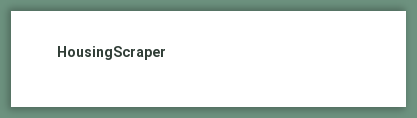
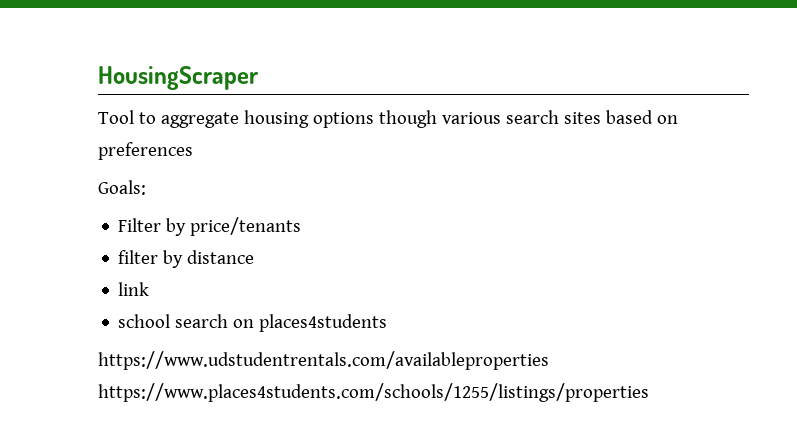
+ Tool to aggregate housing options though various search sites based on preferences
+ Goals:
+ Filter by price/tenants
+ filter by distance
+ link
+ school search on places4students
+ https://www.udstudentrentals.com/availableproperties https://www.places4students.com/schools/1255/listings/properties

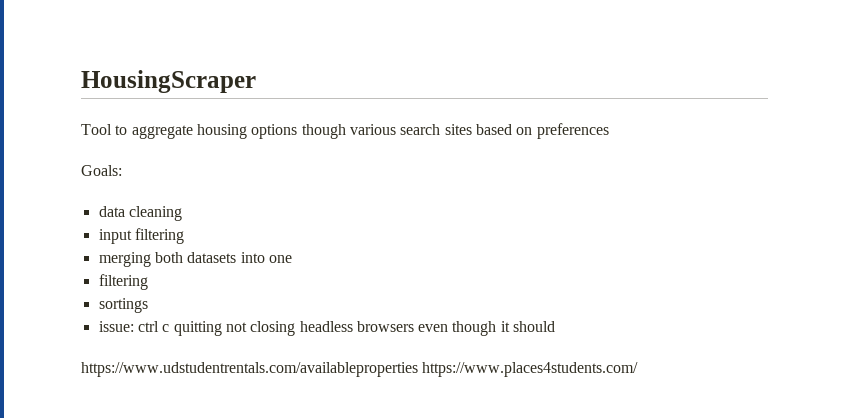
- Filter by price/tenants
- filter by distance
- link
- school search on places4students
+ data cleaning
+ input filtering
+ merging both datasets into one
+ filtering
+ sortings
+ issue: ctrl c quitting not closing headless browsers even though it should
- https://www.udstudentrentals.com/availableproperties https://www.places4students.com/schools/1255/listings/properties
+ https://www.udstudentrentals.com/availableproperties https://www.places4students.com/

